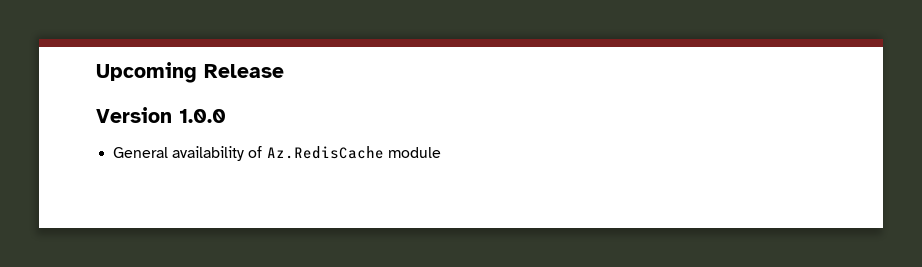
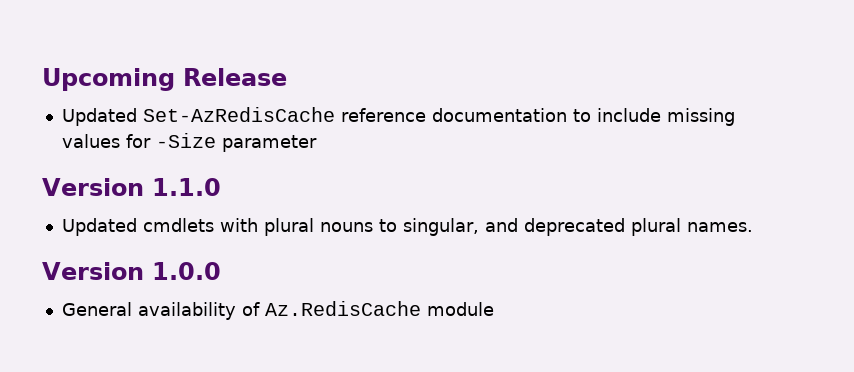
+ Updated Set-AzRedisCache reference documentation to include missing values for -Size parameter
+ Version 1.1.0
+ Updated cmdlets with plural nouns to singular, and deprecated plural names.

